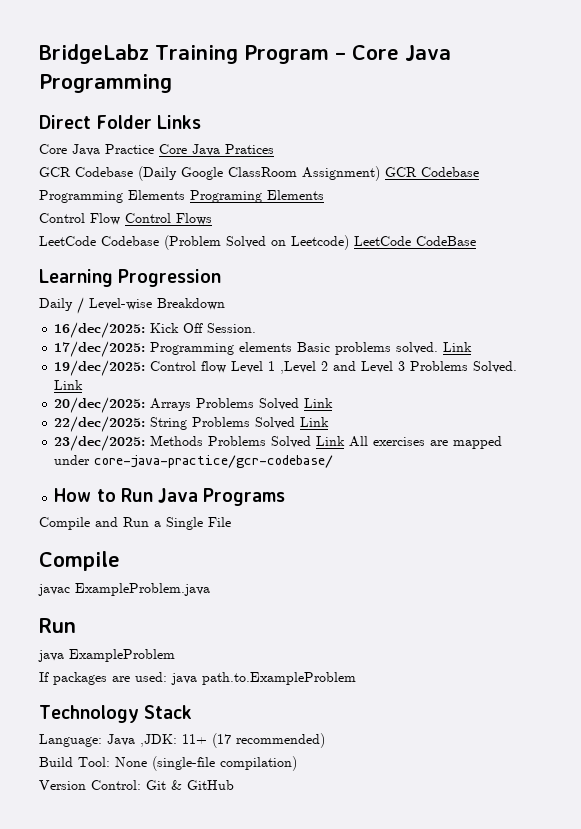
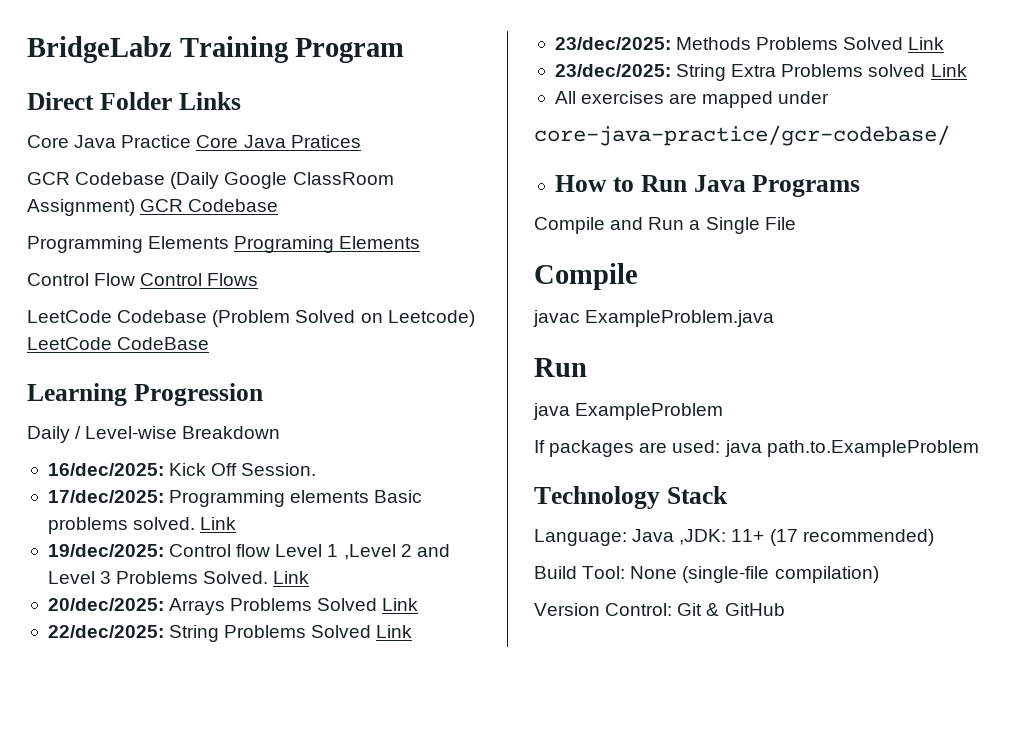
- BridgeLabz Training Program – Core Java Programming
+ BridgeLabz Training Program
- 23/dec/2025: Methods Problems Solved Link All exercises are mapped under core-java-practice/gcr-codebase/
+ 23/dec/2025: Methods Problems Solved Link
+ 23/dec/2025: String Extra Problems solved Link
+ All exercises are mapped under
+ core-java-practice/gcr-codebase/

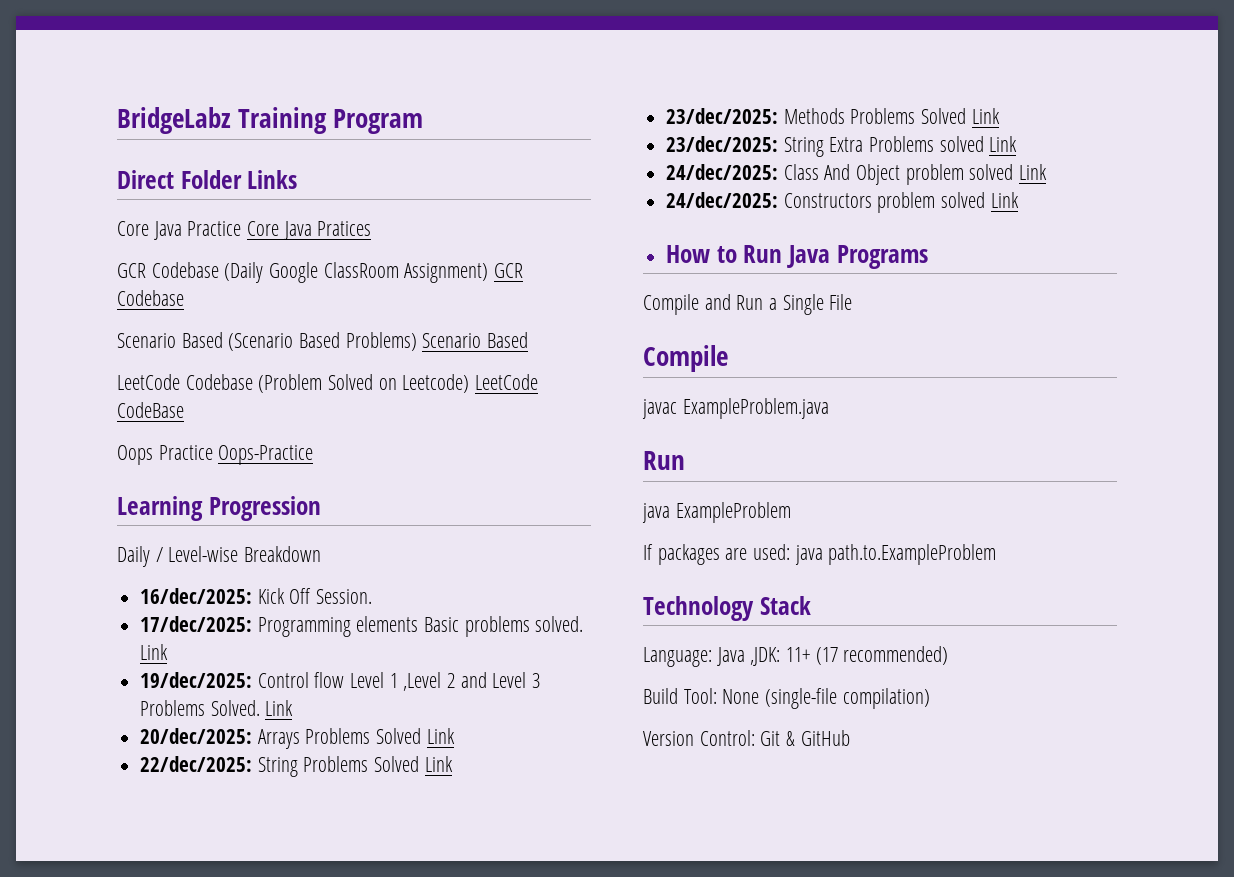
- Programming Elements Programing Elements
- Control Flow Control Flows
+ Scenario Based (Scenario Based Problems) Scenario Based
+ Oops Practice Oops-Practice
- All exercises are mapped under
- core-java-practice/gcr-codebase/
+ 24/dec/2025: Class And Object problem solved Link
+ 24/dec/2025: Constructors problem solved Link

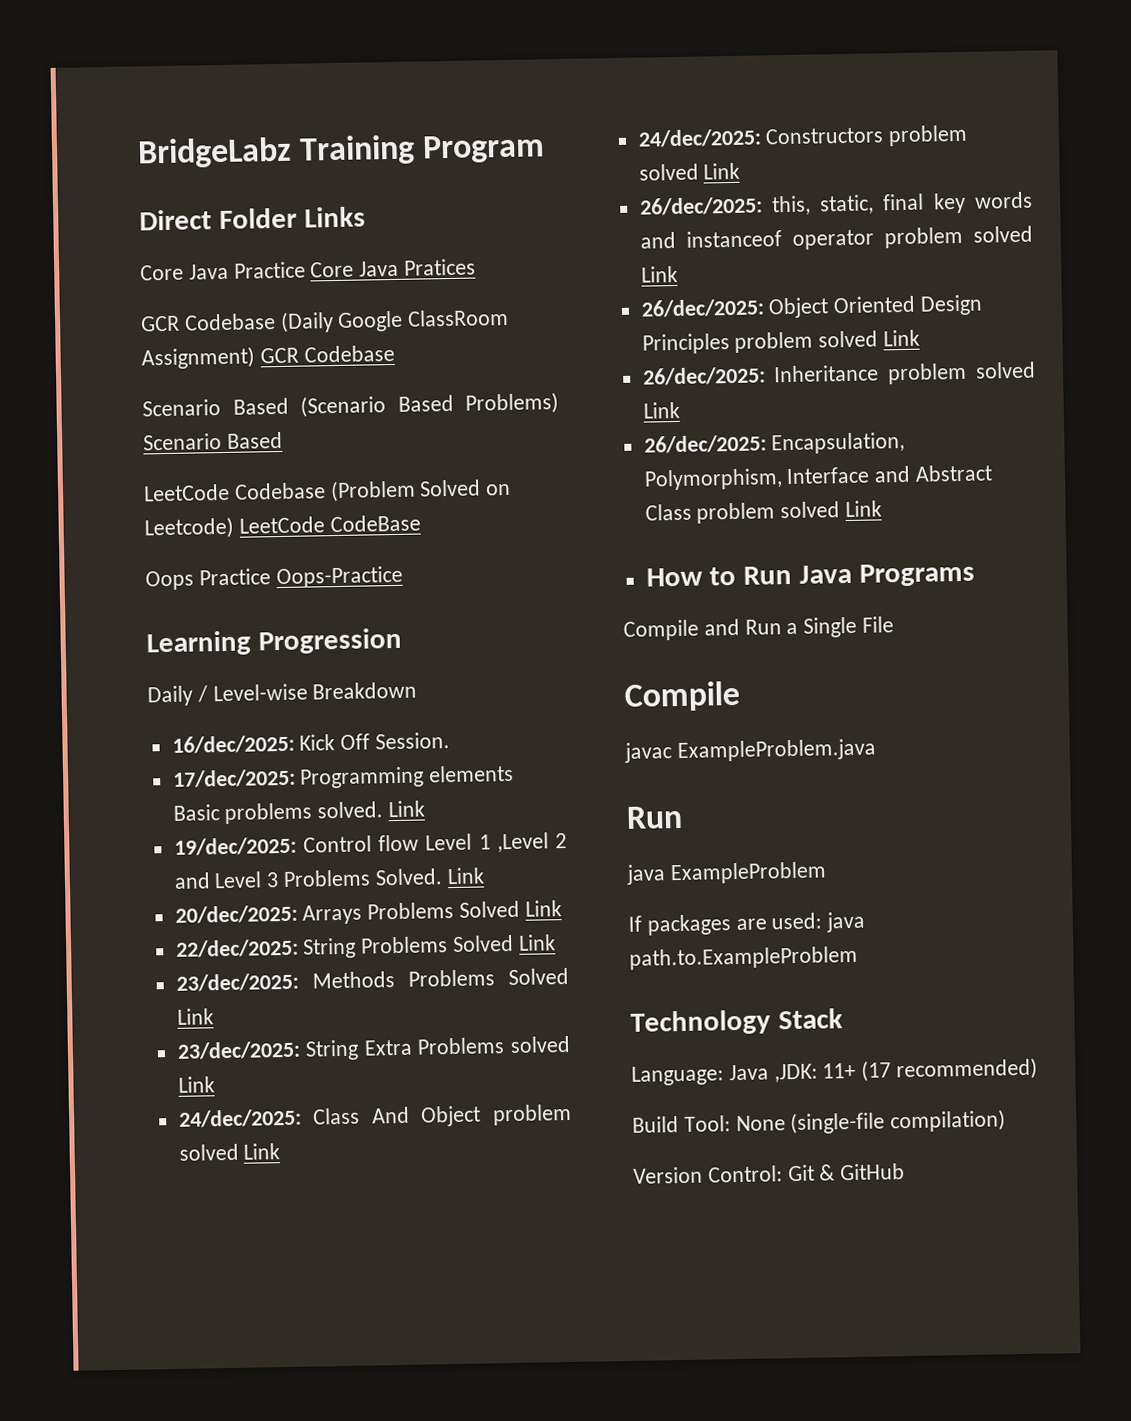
+ 26/dec/2025: this, static, final key words and instanceof operator problem solved Link
+ 26/dec/2025: Object Oriented Design Principles problem solved Link
+ 26/dec/2025: Inheritance problem solved Link
+ 26/dec/2025: Encapsulation, Polymorphism, Interface and Abstract Class problem solved Link

